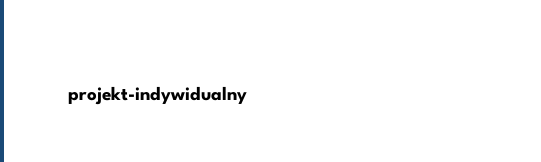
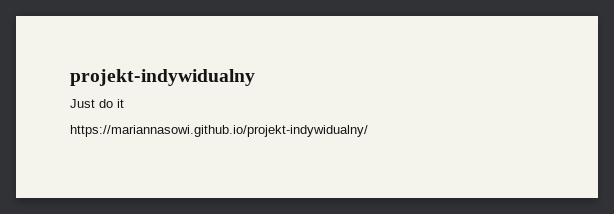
+ Just do it
+ https://mariannasowi.github.io/projekt-indywidualny/

